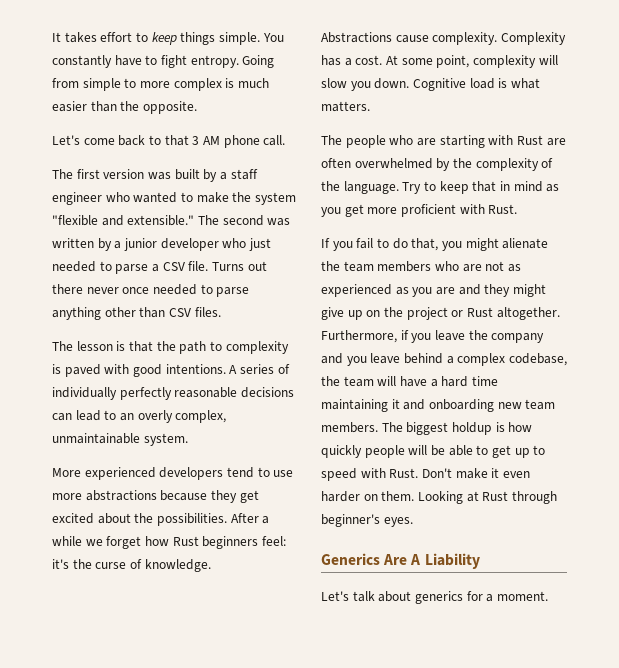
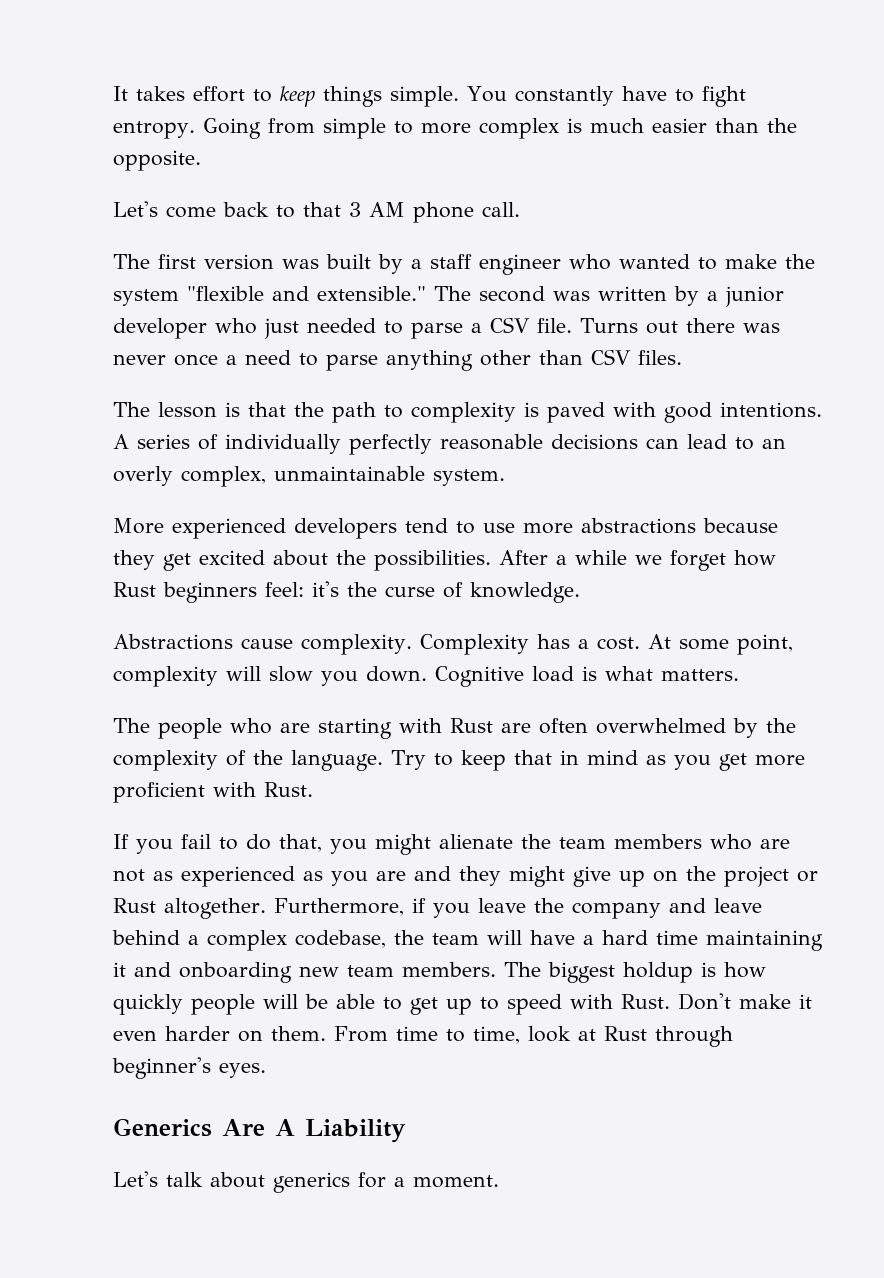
- Turns out there never once needed to parse anything other than CSV files.
+ Turns out there was never once a need to parse anything other than CSV files.
- Furthermore, if you leave the company and you leave behind a complex codebase, the team will have a hard time maintaining it and onboarding new team members.
+ Furthermore, if you leave the company and leave behind a complex codebase, the team will have a hard time maintaining it and onboarding new team members.
- Looking at Rust through beginner's eyes.
+ From time to time, look at Rust through beginner's eyes.

